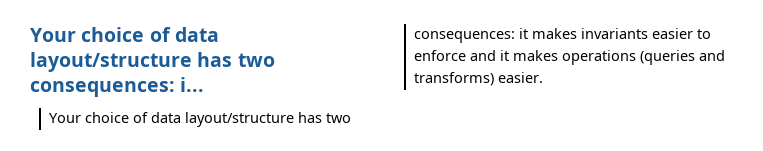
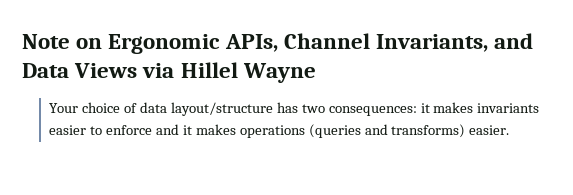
- Your choice of data layout/structure has two consequences: i...
+ Note on Ergonomic APIs, Channel Invariants, and Data Views via Hillel Wayne

